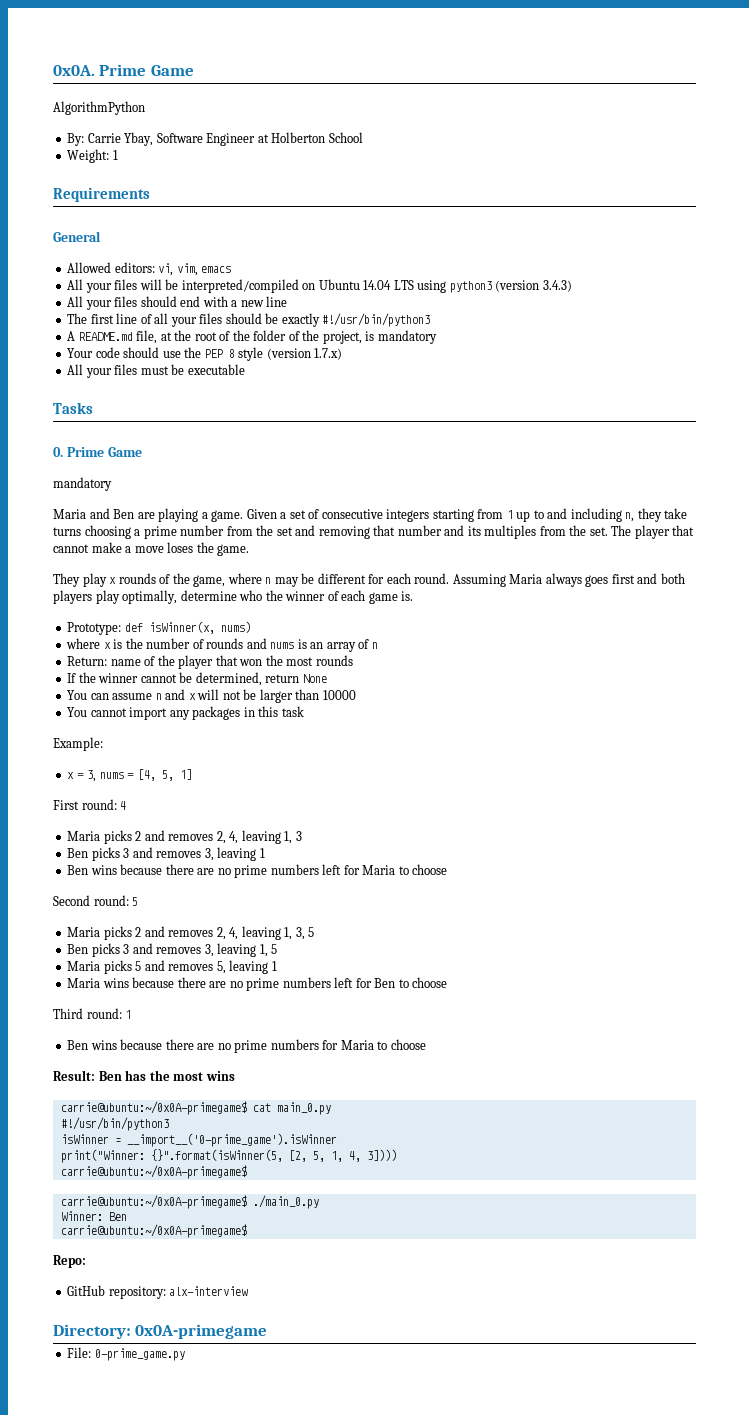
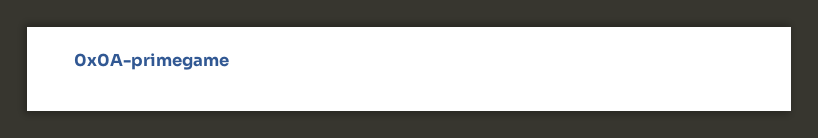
- 0x0A. Prime Game
- AlgorithmPython
- By: Carrie Ybay, Software Engineer at Holberton School
- Weight: 1
- Requirements
- General
- Allowed editors: vi, vim, emacs
- All your files will be interpreted/compiled on Ubuntu 14.04 LTS using python3 (version 3.4.3)
- All your files should end with a new line
- The first line of all your files should be exactly #!/usr/bin/python3
- A README.md file, at the root of the folder of the project, is mandatory
- Your code should use the PEP 8 style (version 1.7.x)
- All your files must be executable
- Tasks
- 0. Prime Game
- mandatory
- Maria and Ben are playing a game. Given a set of consecutive integers starting from 1 up to and including n, they take turns choosing a prime number from the set and removing that number and its multiples from the set. The player that cannot make a move loses the game.
- They play x rounds of the game, where n may be different for each round. Assuming Maria always goes first and both players play optimally, determine who the winner of each game is.
- Prototype: def isWinner(x, nums)
- where x is the number of rounds and nums is an array of n
- Return: name of the player that won the most rounds
- If the winner cannot be determined, return None
- You can assume n and x will not be larger than 10000
- You cannot import any packages in this task
- Example:
- x = 3, nums = [4, 5, 1]
- First round: 4
- Maria picks 2 and removes 2, 4, leaving 1, 3
- Ben picks 3 and removes 3, leaving 1
- Ben wins because there are no prime numbers left for Maria to choose
- Second round: 5
- Maria picks 2 and removes 2, 4, leaving 1, 3, 5
- Ben picks 3 and removes 3, leaving 1, 5
- Maria picks 5 and removes 5, leaving 1
- Maria wins because there are no prime numbers left for Ben to choose
- Third round: 1
- Ben wins because there are no prime numbers for Maria to choose
- Result: Ben has the most wins
- carrie@ubuntu:~/0x0A-primegame$ cat main_0.py
- #!/usr/bin/python3
- isWinner = __import__('0-prime_game').isWinner
- print("Winner: {}".format(isWinner(5, [2, 5, 1, 4, 3])))
- carrie@ubuntu:~/0x0A-primegame$
- carrie@ubuntu:~/0x0A-primegame$ ./main_0.py
- Winner: Ben
- carrie@ubuntu:~/0x0A-primegame$
- Repo:
- GitHub repository: alx-interview
- Directory: 0x0A-primegame
+ 0x0A-primegame
- File: 0-prime_game.py

